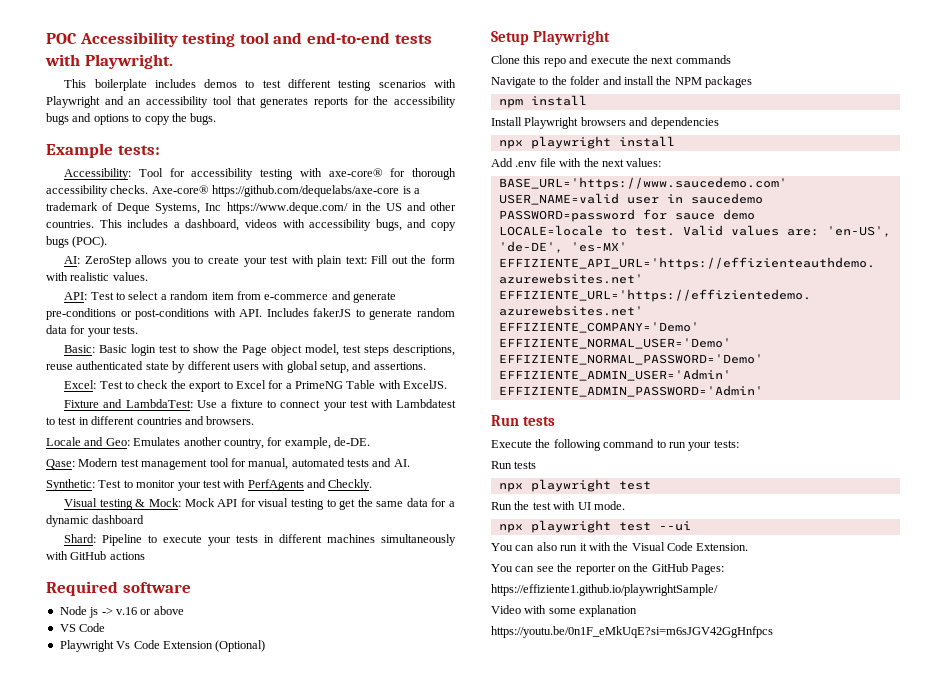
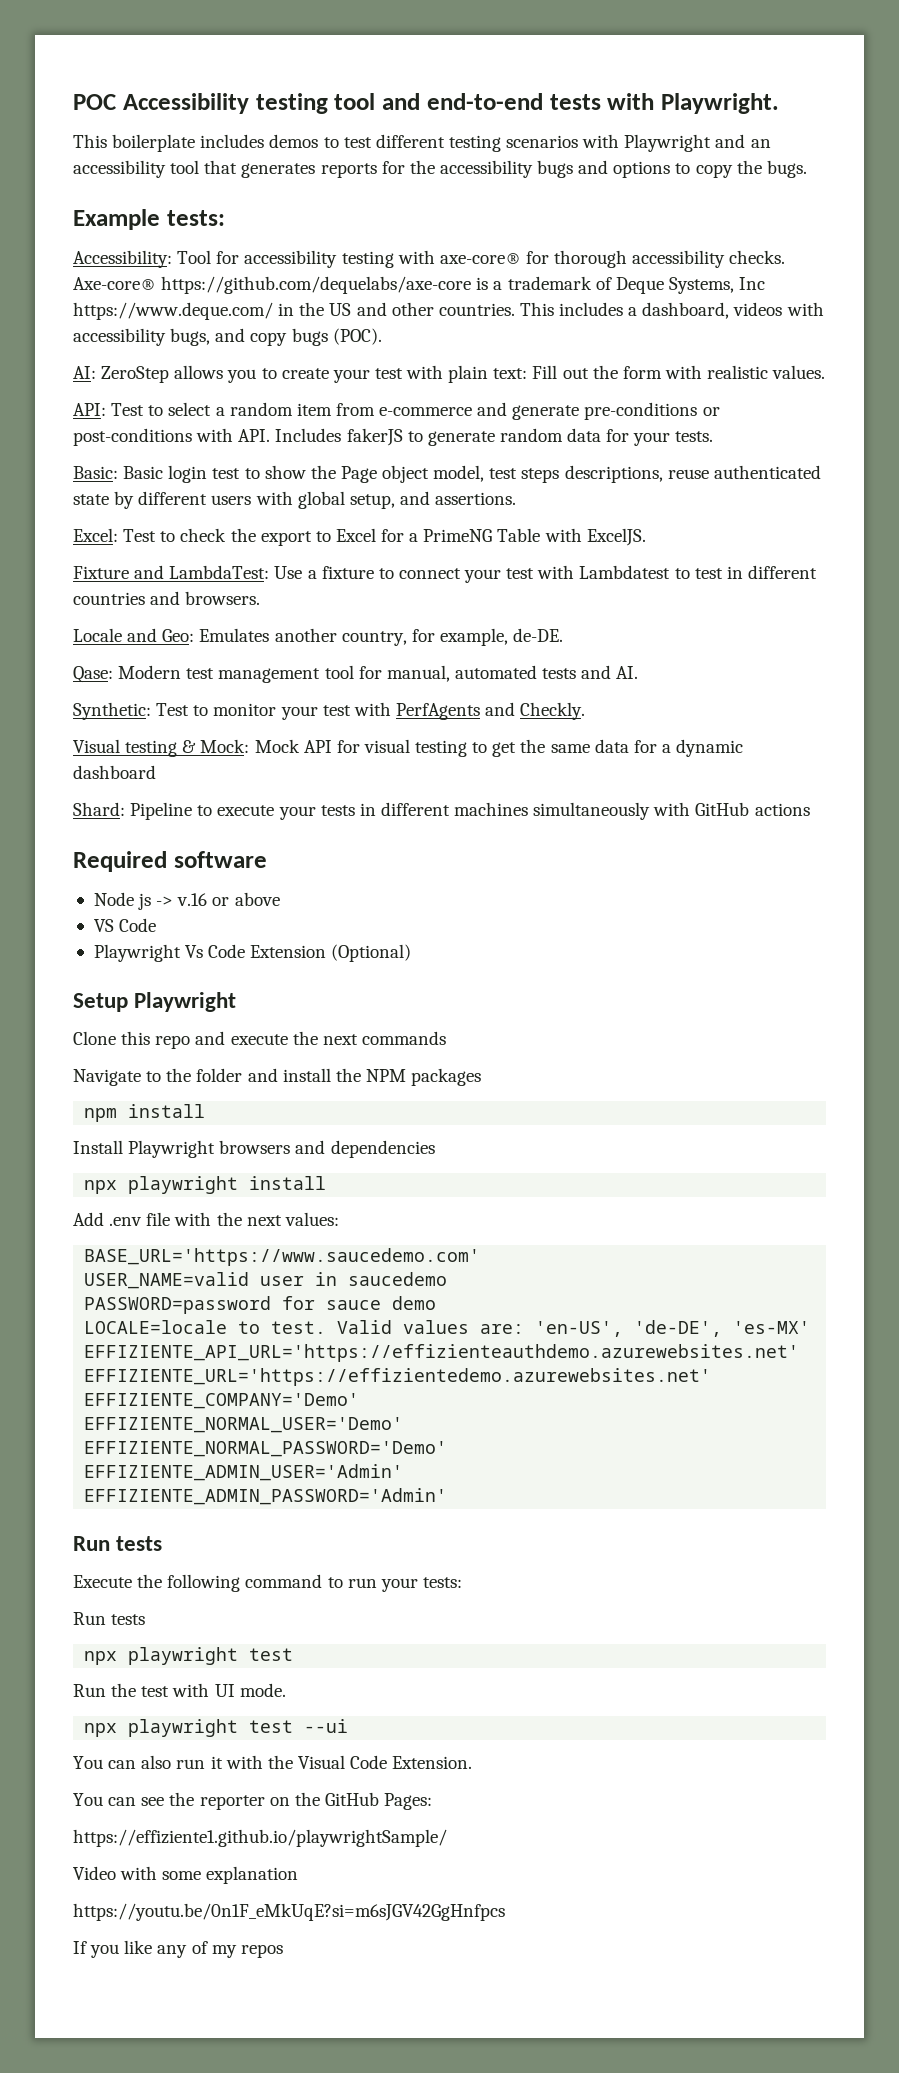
+ If you like any of my repos

